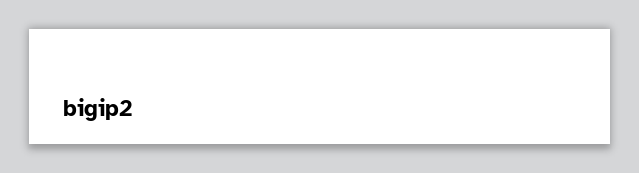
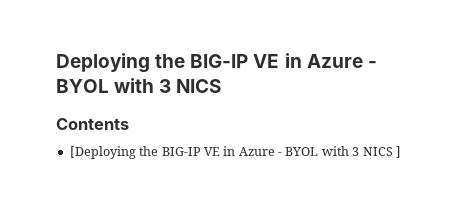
- bigip2
+ Deploying the BIG-IP VE in Azure - BYOL with 3 NICS
+ Contents
+ [Deploying the BIG-IP VE in Azure - BYOL with 3 NICS ]

